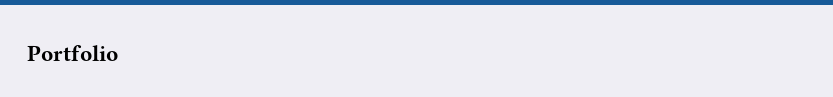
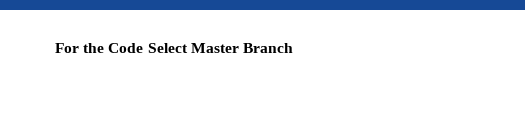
- Portfolio
+ For the Code Select Master Branch

